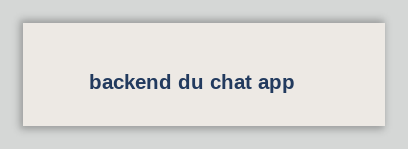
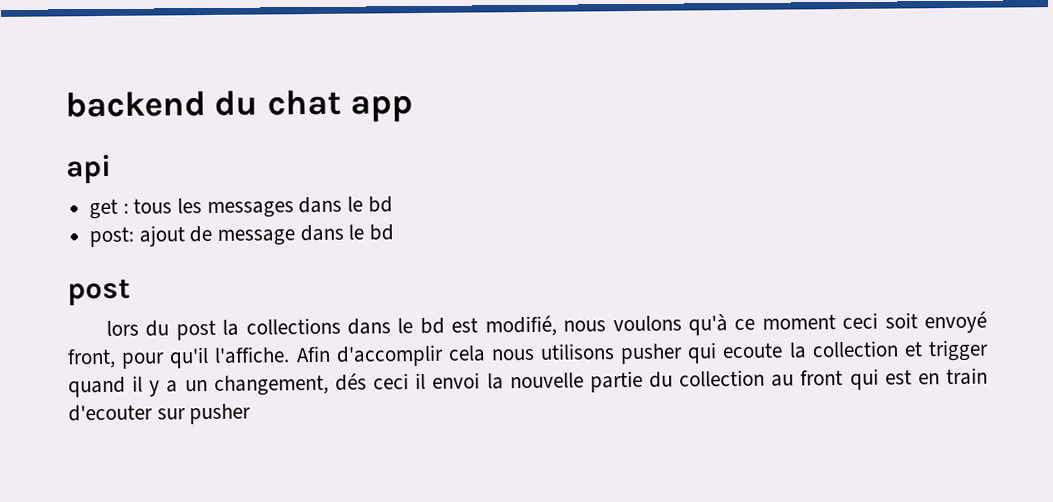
+ api
+ get : tous les messages dans le bd
+ post: ajout de message dans le bd
+ post
+ lors du post la collections dans le bd est modifié, nous voulons qu'à ce moment ceci soit envoyé front, pour qu'il l'affiche. Afin d'accomplir cela nous utilisons pusher qui ecoute la collection et trigger quand il y a un changement, dés ceci il envoi la nouvelle partie du collection au front qui est en train d'ecouter sur pusher

